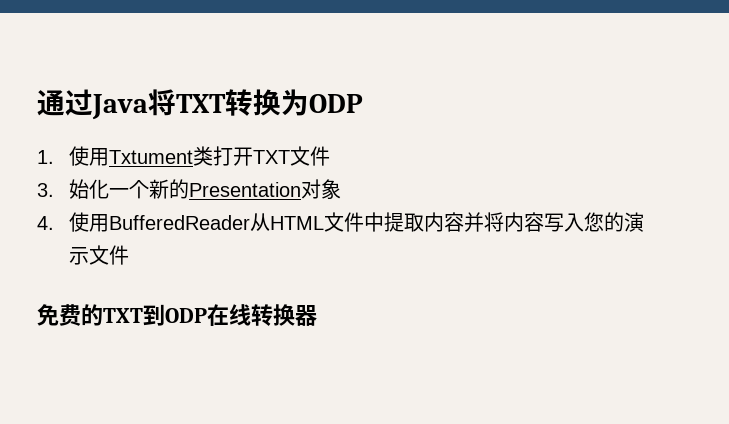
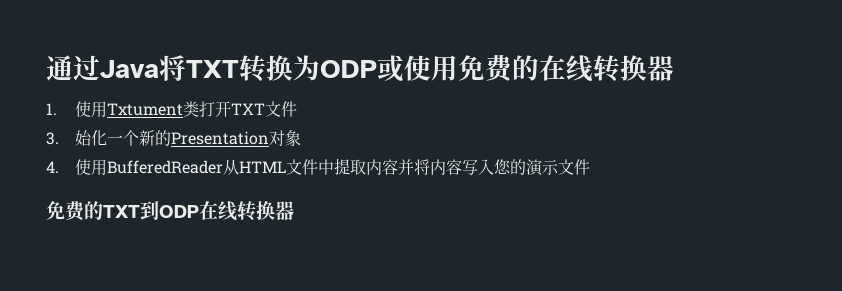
- 通过Java将TXT转换为ODP
+ 通过Java将TXT转换为ODP或使用免费的在线转换器

